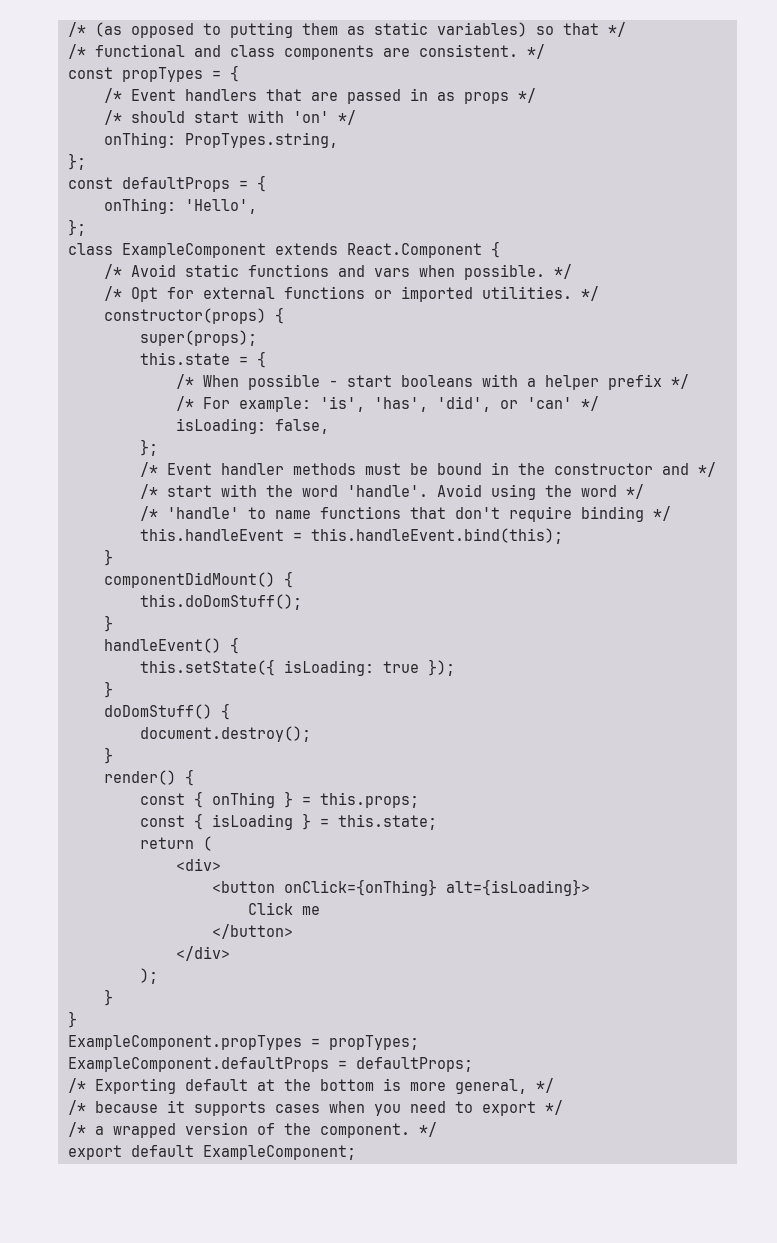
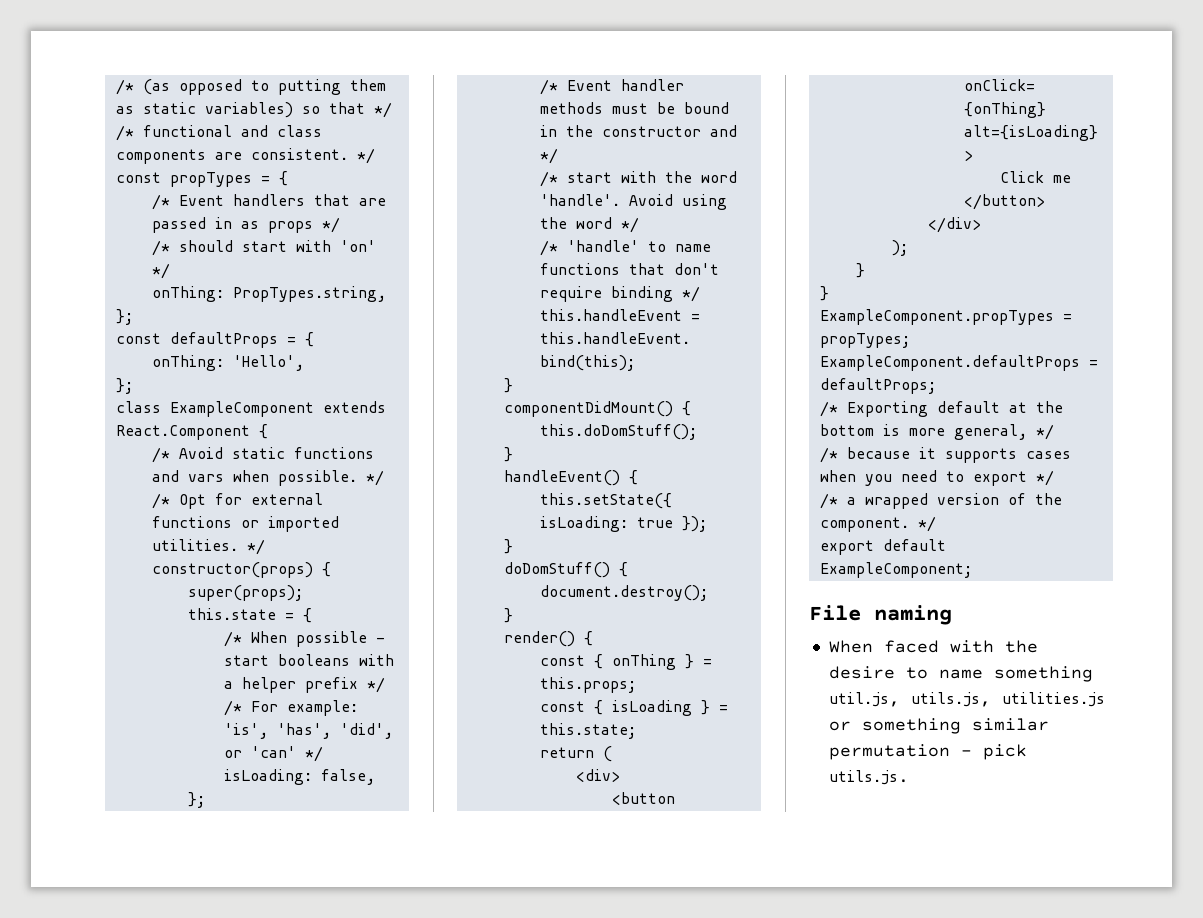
+ File naming
+ When faced with the desire to name something util.js, utils.js, utilities.js or something similar permutation - pick utils.js.

